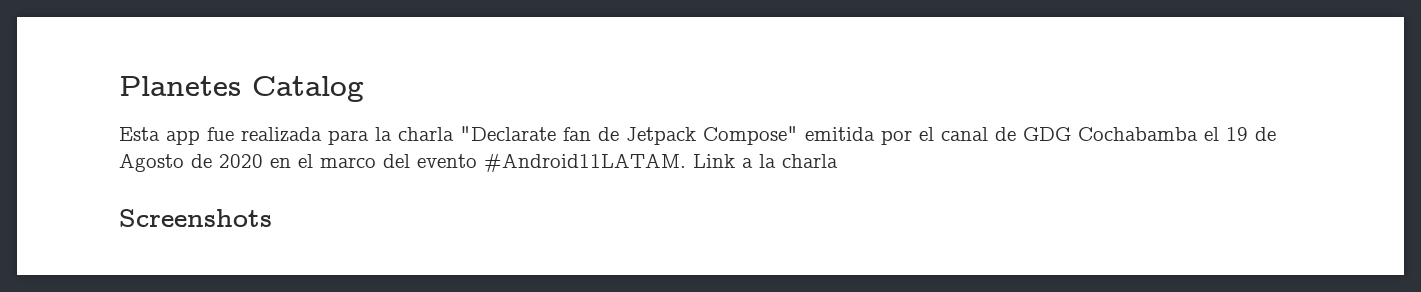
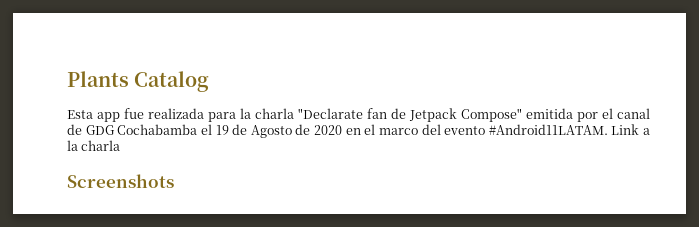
- Planetes Catalog
+ Plants Catalog

